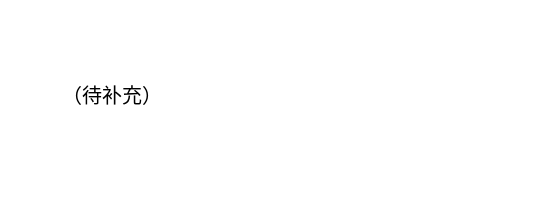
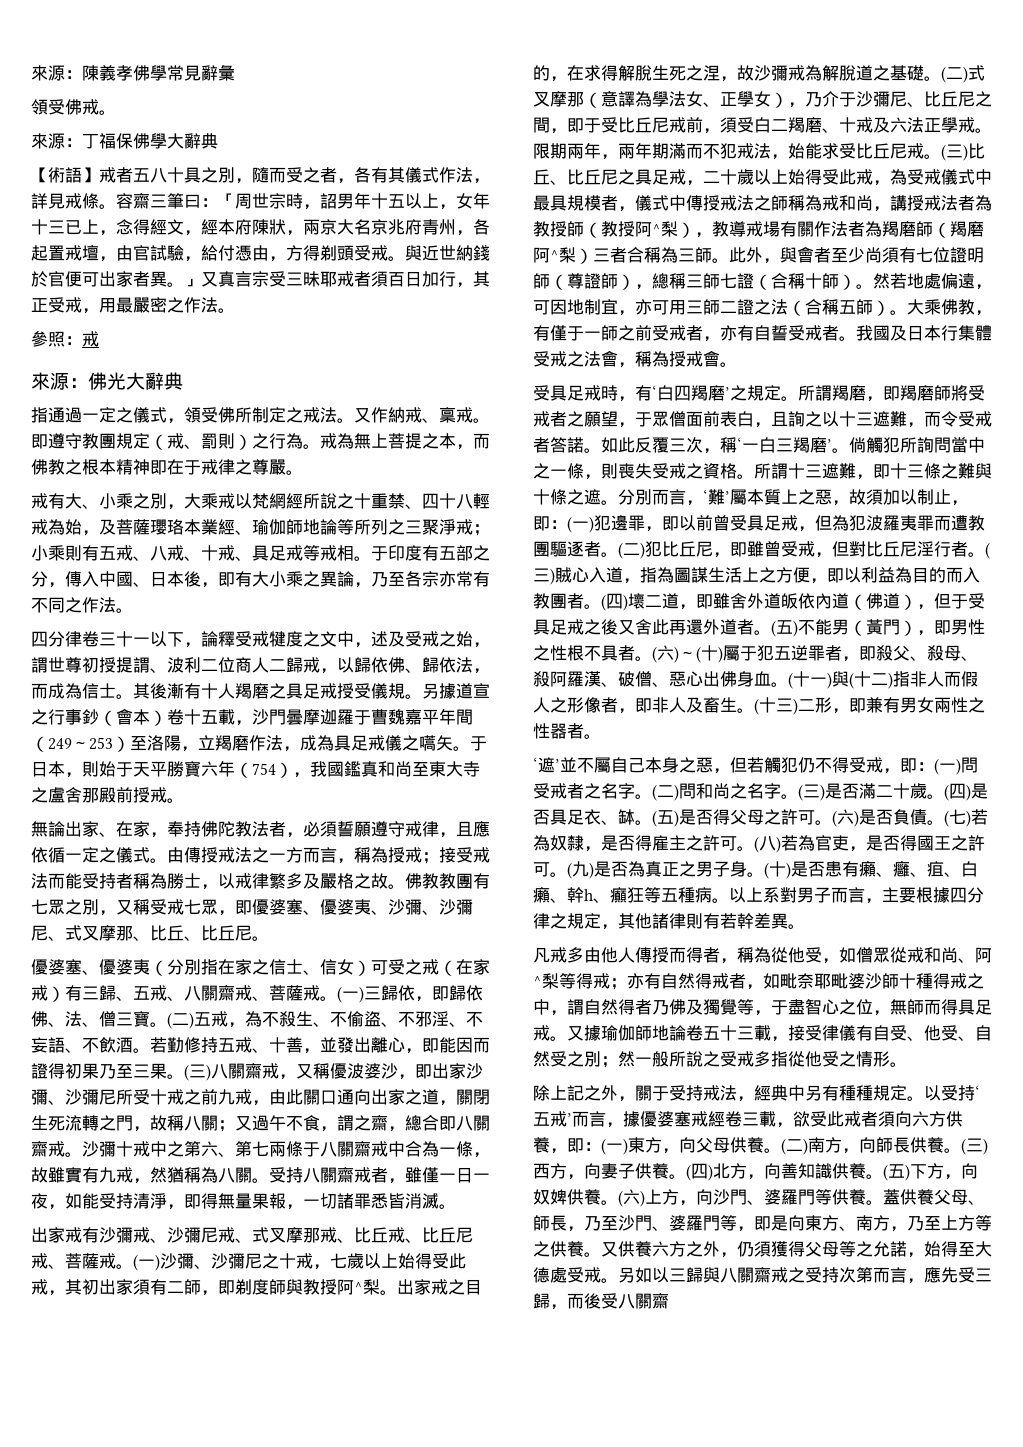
- （待补充）
+ 來源：陳義孝佛學常見辭彙
+ 領受佛戒。
+ 來源：丁福保佛學大辭典
+ 【術語】戒者五八十具之別，隨而受之者，各有其儀式作法，詳見戒條。容齋三筆曰：「周世宗時，詔男年十五以上，女年十三已上，念得經文，經本府陳狀，兩京大名京兆府青州，各起置戒壇，由官試驗，給付憑由，方得剃頭受戒。與近世納錢於官便可出家者異。」又真言宗受三昧耶戒者須百日加行，其正受戒，用最嚴密之作法。
+ 參照：戒
+ 來源：佛光大辭典
+ 指通過一定之儀式，領受佛所制定之戒法。又作納戒、稟戒。即遵守教團規定（戒、罰則）之行為。戒為無上菩提之本，而佛教之根本精神即在于戒律之尊嚴。
+ 戒有大、小乘之別，大乘戒以梵網經所說之十重禁、四十八輕戒為始，及菩薩瓔珞本業經、瑜伽師地論等所列之三聚淨戒；小乘則有五戒、八戒、十戒、具足戒等戒相。于印度有五部之分，傳入中國、日本後，即有大小乘之異論，乃至各宗亦常有不同之作法。
+ 四分律卷三十一以下，論釋受戒犍度之文中，述及受戒之始，謂世尊初授提謂、波利二位商人二歸戒，以歸依佛、歸依法，而成為信士。其後漸有十人羯磨之具足戒授受儀規。另據道宣之行事鈔（會本）卷十五載，沙門曇摩迦羅于曹魏嘉平年間（249～253）至洛陽，立羯磨作法，成為具足戒儀之嚆矢。于日本，則始于天平勝寶六年（754），我國鑑真和尚至東大寺之盧舍那殿前授戒。
+ 無論出家、在家，奉持佛陀教法者，必須誓願遵守戒律，且應依循一定之儀式。由傳授戒法之一方而言，稱為授戒；接受戒法而能受持者稱為勝士，以戒律繁多及嚴格之故。佛教教團有七眾之別，又稱受戒七眾，即優婆塞、優婆夷、沙彌、沙彌尼、式叉摩那、比丘、比丘尼。
+ 優婆塞、優婆夷（分別指在家之信士、信女）可受之戒（在家戒）有三歸、五戒、八關齋戒、菩薩戒。(一)三歸依，即歸依佛、法、僧三寶。(二)五戒，為不殺生、不偷盜、不邪淫、不妄語、不飲酒。若勤修持五戒、十善，並發出離心，即能因而證得初果乃至三果。(三)八關齋戒，又稱優波婆沙，即出家沙彌、沙彌尼所受十戒之前九戒，由此關口通向出家之道，關閉生死流轉之門，故稱八關；又過午不食，謂之齋，總合即八關齋戒。沙彌十戒中之第六、第七兩條于八關齋戒中合為一條，故雖實有九戒，然猶稱為八關。受持八關齋戒者，雖僅一日一夜，如能受持清淨，即得無量果報，一切諸罪悉皆消滅。
+ 出家戒有沙彌戒、沙彌尼戒、式叉摩那戒、比丘戒、比丘尼戒、菩薩戒。(一)沙彌、沙彌尼之十戒，七歲以上始得受此戒，其初出家須有二師，即剃度師與教授阿^梨。出家戒之目的，在求得解脫生死之涅，故沙彌戒為解脫道之基礎。(二)式叉摩那（意譯為學法女、正學女），乃介于沙彌尼、比丘尼之間，即于受比丘尼戒前，須受白二羯磨、十戒及六法正學戒。限期兩年，兩年期滿而不犯戒法，始能求受比丘尼戒。(三)比丘、比丘尼之具足戒，二十歲以上始得受此戒，為受戒儀式中最具規模者，儀式中傳授戒法之師稱為戒和尚，講授戒法者為教授師（教授阿^梨），教導戒場有關作法者為羯磨師（羯磨阿^梨）三者合稱為三師。此外，與會者至少尚須有七位證明師（尊證師），總稱三師七證（合稱十師）。然若地處偏遠，可因地制宜，亦可用三師二證之法（合稱五師）。大乘佛教，有僅于一師之前受戒者，亦有自誓受戒者。我國及日本行集體受戒之法會，稱為授戒會。
+ 受具足戒時，有‘白四羯磨’之規定。所謂羯磨，即羯磨師將受戒者之願望，于眾僧面前表白，且詢之以十三遮難，而令受戒者答諾。如此反覆三次，稱‘一白三羯磨’。倘觸犯所詢問當中之一條，則喪失受戒之資格。所謂十三遮難，即十三條之難與十條之遮。分別而言，‘難’屬本質上之惡，故須加以制止，即：(一)犯邊罪，即以前曾受具足戒，但為犯波羅夷罪而遭教團驅逐者。(二)犯比丘尼，即雖曾受戒，但對比丘尼淫行者。(三)賊心入道，指為圖謀生活上之方便，即以利益為目的而入教團者。(四)壞二道，即雖舍外道皈依內道（佛道），但于受具足戒之後又舍此再還外道者。(五)不能男（黃門），即男性之性根不具者。(六)～(十)屬于犯五逆罪者，即殺父、殺母、殺阿羅漢、破僧、惡心出佛身血。(十一)與(十二)指非人而假人之形像者，即非人及畜生。(十三)二形，即兼有男女兩性之性器者。
+ ‘遮’並不屬自己本身之惡，但若觸犯仍不得受戒，即：(一)問受戒者之名字。(二)問和尚之名字。(三)是否滿二十歲。(四)是否具足衣、缽。(五)是否得父母之許可。(六)是否負債。(七)若為奴隸，是否得雇主之許可。(八)若為官吏，是否得國王之許可。(九)是否為真正之男子身。(十)是否患有癩、癰、疽、白癩、幹h、癲狂等五種病。以上系對男子而言，主要根據四分律之規定，其他諸律則有若幹差異。
+ 凡戒多由他人傳授而得者，稱為從他受，如僧眾從戒和尚、阿^梨等得戒；亦有自然得戒者，如毗奈耶毗婆沙師十種得戒之中，謂自然得者乃佛及獨覺等，于盡智心之位，無師而得具足戒。又據瑜伽師地論卷五十三載，接受律儀有自受、他受、自然受之別；然一般所說之受戒多指從他受之情形。
+ 除上記之外，關于受持戒法，經典中另有種種規定。以受持‘五戒’而言，據優婆塞戒經卷三載，欲受此戒者須向六方供養，即：(一)東方，向父母供養。(二)南方，向師長供養。(三)西方，向妻子供養。(四)北方，向善知識供養。(五)下方，向奴婢供養。(六)上方，向沙門、婆羅門等供養。蓋供養父母、師長，乃至沙門、婆羅門等，即是向東方、南方，乃至上方等之供養。又供養六方之外，仍須獲得父母等之允諾，始得至大德處受戒。另如以三歸與八關齋戒之受持次第而言，應先受三歸，而後受八關齋

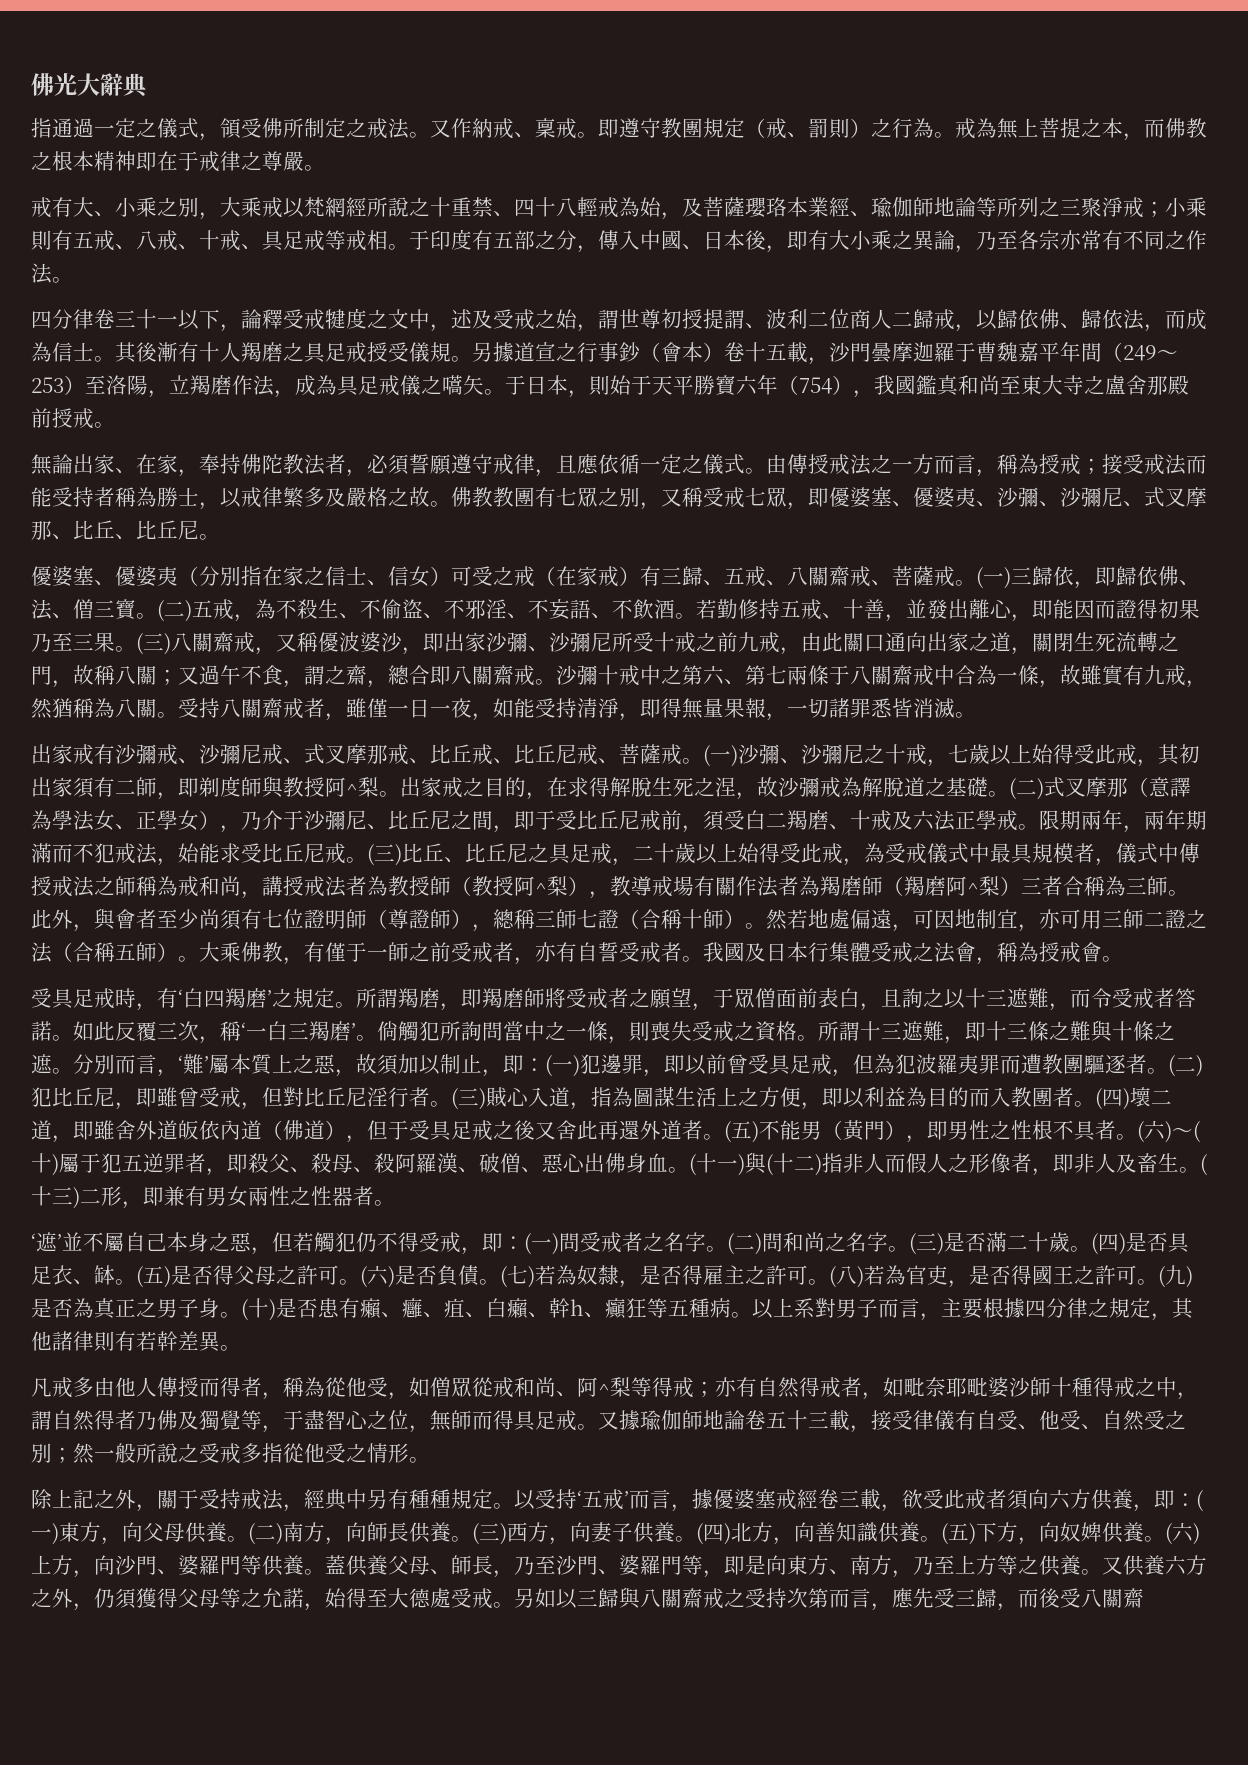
- 來源：陳義孝佛學常見辭彙
- 領受佛戒。
- 來源：丁福保佛學大辭典
- 【術語】戒者五八十具之別，隨而受之者，各有其儀式作法，詳見戒條。容齋三筆曰：「周世宗時，詔男年十五以上，女年十三已上，念得經文，經本府陳狀，兩京大名京兆府青州，各起置戒壇，由官試驗，給付憑由，方得剃頭受戒。與近世納錢於官便可出家者異。」又真言宗受三昧耶戒者須百日加行，其正受戒，用最嚴密之作法。
- 參照：戒
- 來源：佛光大辭典
+ 佛光大辭典

